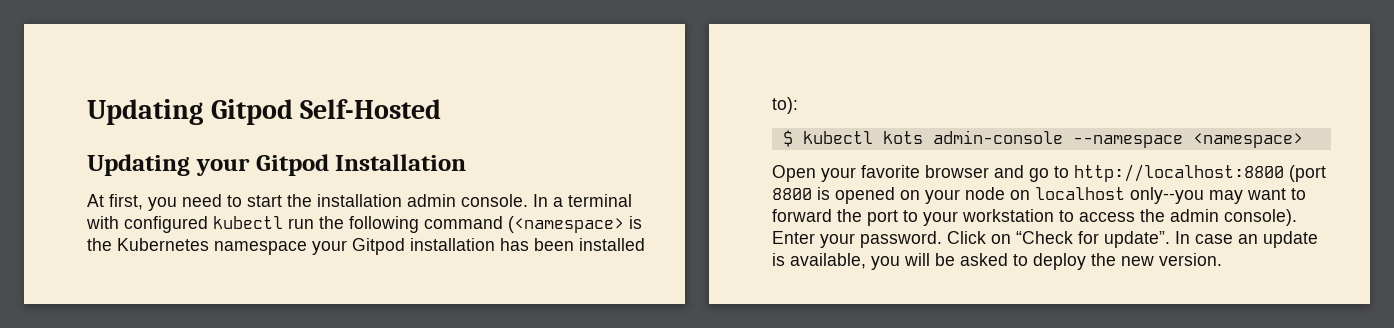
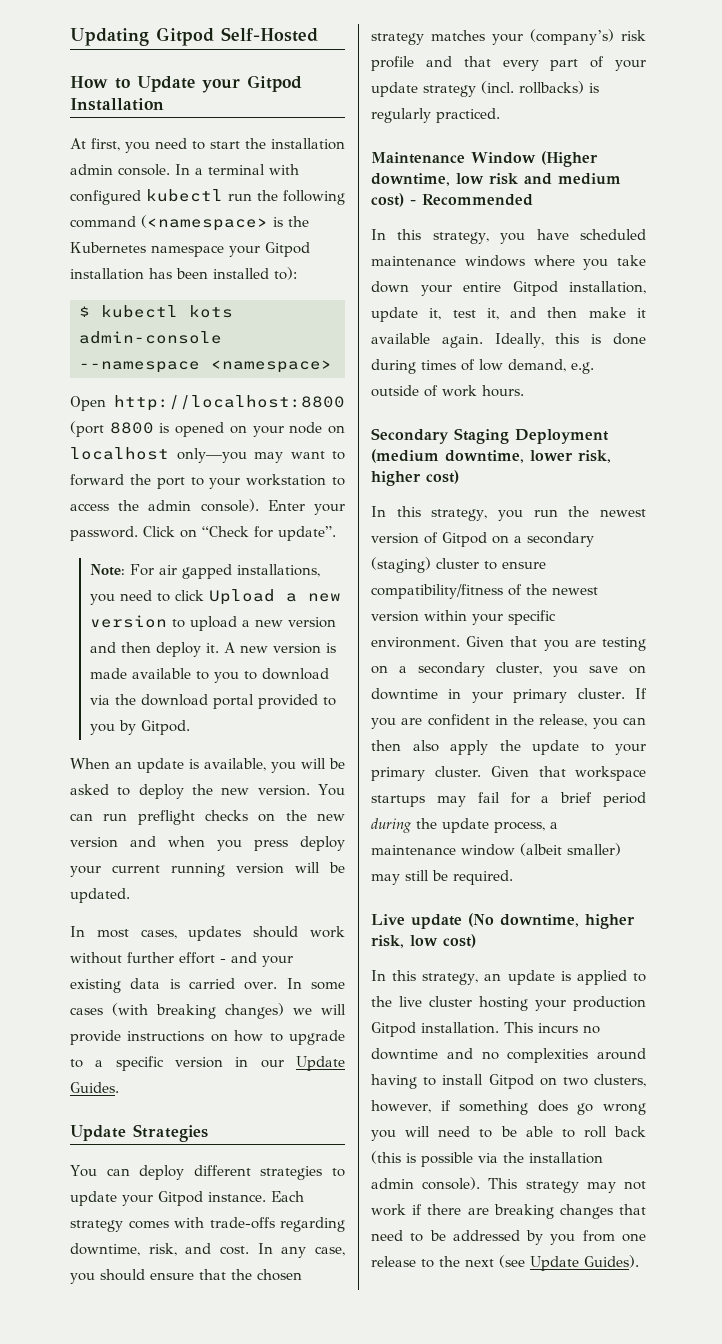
- Updating your Gitpod Installation
+ How to Update your Gitpod Installation
- Open your favorite browser and go to http://localhost:8800 (port 8800 is opened on your node on localhost only--you may want to forward the port to your workstation to access the admin console).
+ Open http://localhost:8800 (port 8800 is opened on your node on localhost only—you may want to forward the port to your workstation to access the admin console).
- Click on “Check for update”. In case an update is available, you will be asked to deploy the new version.
+ Click on “Check for update”.
+ Note: For air gapped installations, you need to click Upload a new version to upload a new version and then deploy it. A new version is made available to you to download via the download portal provided to you by Gitpod.
+ When an update is available, you will be asked to deploy the new version.
+ You can run preflight checks on the new version and when you press deploy your current running version will be updated.
+ In most cases, updates should work without further effort - and your existing data is carried over. In some cases (with breaking changes) we will provide instructions on how to upgrade to a specific version in our Update Guides.
+ Update Strategies
+ You can deploy different strategies to update your Gitpod instance. Each strategy comes with trade-offs regarding downtime, risk, and cost. In any case, you should ensure that the chosen strategy matches your (company’s) risk profile and that every part of your update strategy (incl. rollbacks) is regularly practiced.
+ Maintenance Window (Higher downtime, low risk and medium cost) - Recommended
+ In this strategy, you have scheduled maintenance windows where you take down your entire Gitpod installation, update it, test it, and then make it available again. Ideally, this is done during times of low demand, e.g. outside of work hours.
+ Secondary Staging Deployment (medium downtime, lower risk, higher cost)
+ In this strategy, you run the newest version of Gitpod on a secondary (staging) cluster to ensure compatibility/fitness of the newest version within your specific environment. Given that you are testing on a secondary cluster, you save on downtime in your primary cluster. If you are confident in the release, you can then also apply the update to your primary cluster. Given that workspace startups may fail for a brief period during the update process, a maintenance window (albeit smaller) may still be required.
+ Live update (No downtime, higher risk, low cost)
+ In this strategy, an update is applied to the live cluster hosting your production Gitpod installation. This incurs no downtime and no complexities around having to install Gitpod on two clusters, however, if something does go wrong you will need to be able to roll back (this is possible via the installation admin console). This strategy may not work if there are breaking changes that need to be addressed by you from one release to the next (see Update Guides).

